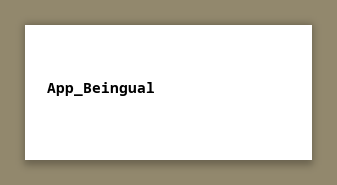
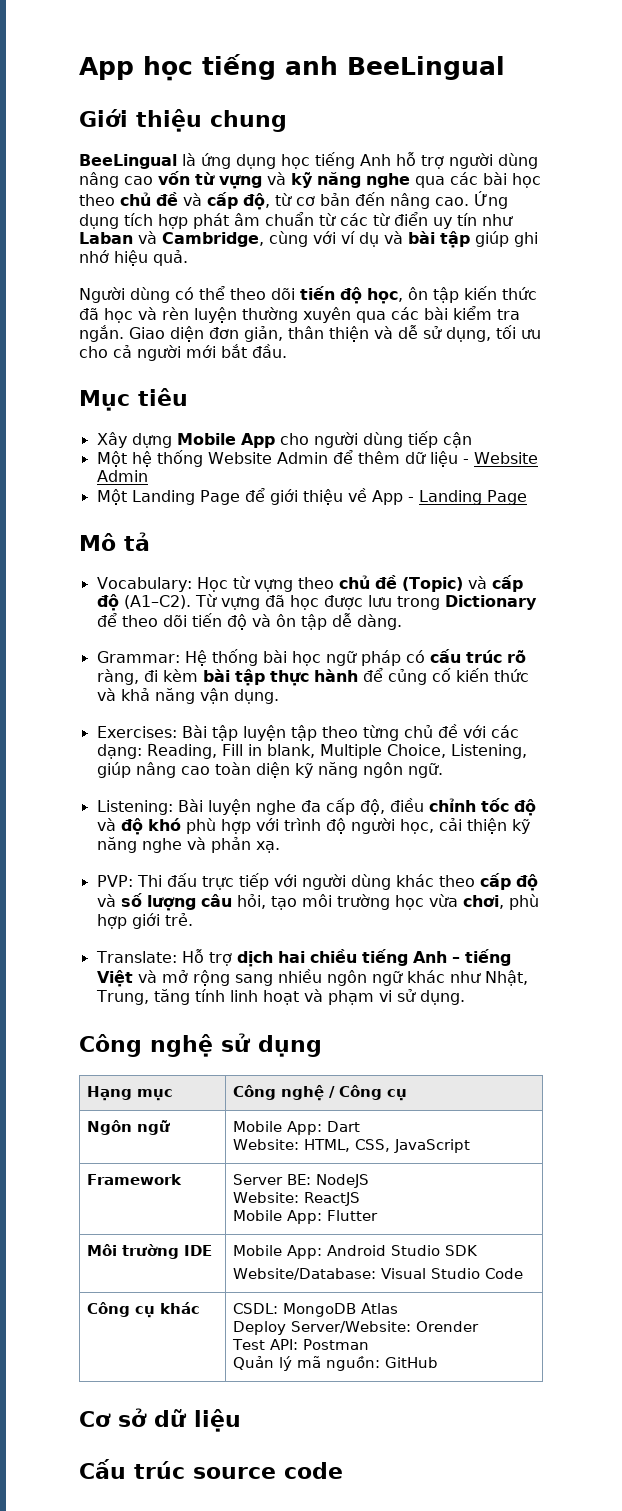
- App_Beingual
+ App học tiếng anh BeeLingual
+ Giới thiệu chung
+ BeeLingual là ứng dụng học tiếng Anh hỗ trợ người dùng nâng cao vốn từ vựng và kỹ năng nghe qua các bài học theo chủ đề và cấp độ, từ cơ bản đến nâng cao. Ứng dụng tích hợp phát âm chuẩn từ các từ điển uy tín như Laban và Cambridge, cùng với ví dụ và bài tập giúp ghi nhớ hiệu quả.
+ Người dùng có thể theo dõi tiến độ học, ôn tập kiến thức đã học và rèn luyện thường xuyên qua các bài kiểm tra ngắn. Giao diện đơn giản, thân thiện và dễ sử dụng, tối ưu cho cả người mới bắt đầu.
+ Mục tiêu
+ Xây dựng Mobile App cho người dùng tiếp cận
+ Một hệ thống Website Admin để thêm dữ liệu - Website Admin
+ Một Landing Page để giới thiệu về App - Landing Page
+ Mô tả
+ Vocabulary: Học từ vựng theo chủ đề (Topic) và cấp độ (A1–C2). Từ vựng đã học được lưu trong Dictionary để theo dõi tiến độ và ôn tập dễ dàng.
+ Grammar: Hệ thống bài học ngữ pháp có cấu trúc rõ ràng, đi kèm bài tập thực hành để củng cố kiến thức và khả năng vận dụng.
+ Exercises: Bài tập luyện tập theo từng chủ đề với các dạng: Reading, Fill in blank, Multiple Choice, Listening, giúp nâng cao toàn diện kỹ năng ngôn ngữ.
+ Listening: Bài luyện nghe đa cấp độ, điều chỉnh tốc độ và độ khó phù hợp với trình độ người học, cải thiện kỹ năng nghe và phản xạ.
+ PVP: Thi đấu trực tiếp với người dùng khác theo cấp độ và số lượng câu hỏi, tạo môi trường học vừa chơi, phù hợp giới trẻ.
+ Translate: Hỗ trợ dịch hai chiều tiếng Anh – tiếng Việt và mở rộng sang nhiều ngôn ngữ khác như Nhật, Trung, tăng tính linh hoạt và phạm vi sử dụng.
+ Công nghệ sử dụng
+ Hạng mục | Công nghệ / Công cụ
+ Ngôn ngữ | Mobile App: Dart
+ Website: HTML, CSS, JavaScript
+ Framework | Server BE: NodeJS
+ Website: ReactJS
+ Mobile App: Flutter
+ Môi trường IDE | Mobile App: Android Studio SDK
+ Website/Database: Visual Studio Code
+ Công cụ khác | CSDL: MongoDB Atlas
+ Deploy Server/Website: Orender
+ Test API: Postman
+ Quản lý mã nguồn: GitHub
+ Cơ sở dữ liệu
+ Cấu trúc source code

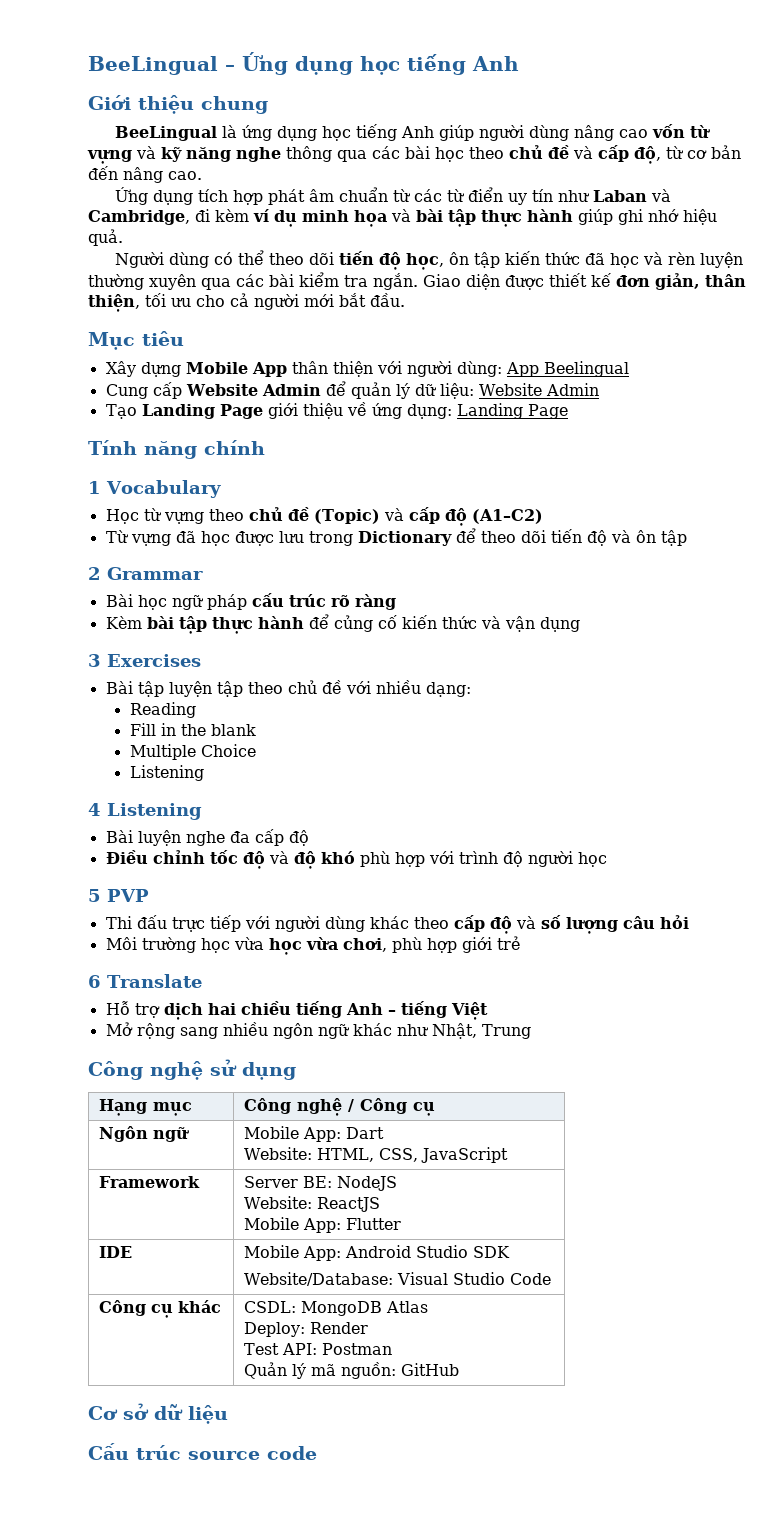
- App học tiếng anh BeeLingual
+ BeeLingual – Ứng dụng học tiếng Anh
- BeeLingual là ứng dụng học tiếng Anh hỗ trợ người dùng nâng cao vốn từ vựng và kỹ năng nghe qua các bài học theo chủ đề và cấp độ, từ cơ bản đến nâng cao. Ứng dụng tích hợp phát âm chuẩn từ các từ điển uy tín như Laban và Cambridge, cùng với ví dụ và bài tập giúp ghi nhớ hiệu quả.
+ BeeLingual là ứng dụng học tiếng Anh giúp người dùng nâng cao vốn từ vựng và kỹ năng nghe thông qua các bài học theo chủ đề và cấp độ, từ cơ bản đến nâng cao.
+ Ứng dụng tích hợp phát âm chuẩn từ các từ điển uy tín như Laban và Cambridge, đi kèm ví dụ minh họa và bài tập thực hành giúp ghi nhớ hiệu quả.
- Giao diện đơn giản, thân thiện và dễ sử dụng, tối ưu cho cả người mới bắt đầu.
+ Giao diện được thiết kế đơn giản, thân thiện, tối ưu cho cả người mới bắt đầu.
- Xây dựng Mobile App cho người dùng tiếp cận
- Một hệ thống Website Admin để thêm dữ liệu - Website Admin
+ Xây dựng Mobile App thân thiện với người dùng: App Beelingual
+ Cung cấp Website Admin để quản lý dữ liệu: Website Admin
- Một Landing Page để giới thiệu về App - Landing Page
+ Tạo Landing Page giới thiệu về ứng dụng: Landing Page
- Mô tả
- Vocabulary: Học từ vựng theo chủ đề (Topic) và cấp độ (A1–C2). Từ vựng đã học được lưu trong Dictionary để theo dõi tiến độ và ôn tập dễ dàng.
- Grammar: Hệ thống bài học ngữ pháp có cấu trúc rõ ràng, đi kèm bài tập thực hành để củng cố kiến thức và khả năng vận dụng.
- Exercises: Bài tập luyện tập theo từng chủ đề với các dạng: Reading, Fill in blank, Multiple Choice, Listening, giúp nâng cao toàn diện kỹ năng ngôn ngữ.
- Listening: Bài luyện nghe đa cấp độ, điều chỉnh tốc độ và độ khó phù hợp với trình độ người học, cải thiện kỹ năng nghe và phản xạ.
- PVP: Thi đấu trực tiếp với người dùng khác theo cấp độ và số lượng câu hỏi, tạo môi trường học vừa chơi, phù hợp giới trẻ.
- Translate: Hỗ trợ dịch hai chiều tiếng Anh – tiếng Việt và mở rộng sang nhiều ngôn ngữ khác như Nhật, Trung, tăng tính linh hoạt và phạm vi sử dụng.
+ Tính năng chính
+ 1 Vocabulary
+ Học từ vựng theo chủ đề (Topic) và cấp độ (A1–C2)
+ Từ vựng đã học được lưu trong Dictionary để theo dõi tiến độ và ôn tập
+ 2 Grammar
+ Bài học ngữ pháp cấu trúc rõ ràng
+ Kèm bài tập thực hành để củng cố kiến thức và vận dụng
+ 3 Exercises
+ Bài tập luyện tập theo chủ đề với nhiều dạng:
+ Reading
+ Fill in the blank
+ Multiple Choice
+ Listening
+ 4 Listening
+ Bài luyện nghe đa cấp độ
+ Điều chỉnh tốc độ và độ khó phù hợp với trình độ người học
+ 5 PVP
+ Thi đấu trực tiếp với người dùng khác theo cấp độ và số lượng câu hỏi
+ Môi trường học vừa học vừa chơi, phù hợp giới trẻ
+ 6 Translate
+ Hỗ trợ dịch hai chiều tiếng Anh – tiếng Việt
+ Mở rộng sang nhiều ngôn ngữ khác như Nhật, Trung
- Môi trường IDE | Mobile App: Android Studio SDK
+ IDE | Mobile App: Android Studio SDK
  Công cụ khác | CSDL: MongoDB Atlas
- Deploy Server/Website: Orender
+ Deploy: Render

